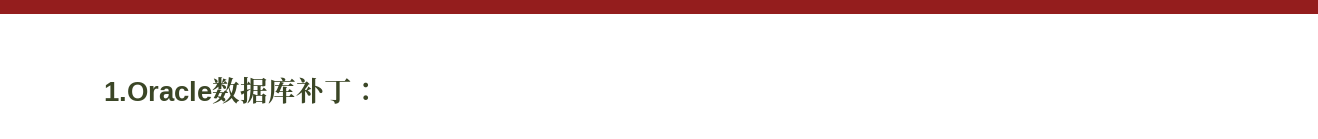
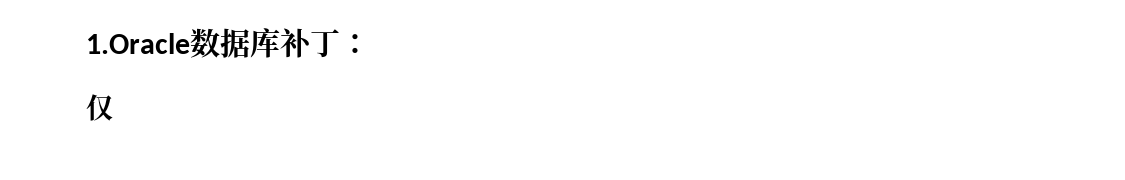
+ 仅

